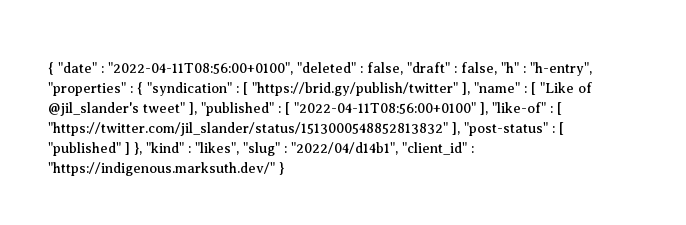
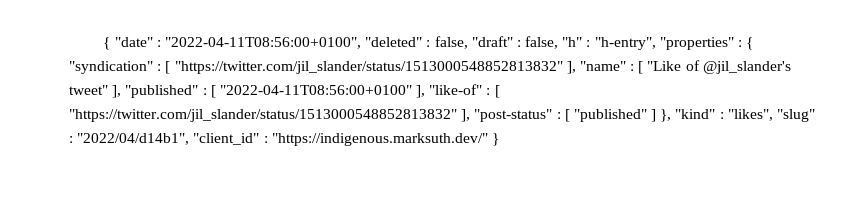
- { "date" : "2022-04-11T08:56:00+0100", "deleted" : false, "draft" : false, "h" : "h-entry", "properties" : { "syndication" : [ "https://brid.gy/publish/twitter" ], "name" : [ "Like of @jil_slander's tweet" ], "published" : [ "2022-04-11T08:56:00+0100" ], "like-of" : [ "https://twitter.com/jil_slander/status/1513000548852813832" ], "post-status" : [ "published" ] }, "kind" : "likes", "slug" : "2022/04/d14b1", "client_id" : "https://indigenous.marksuth.dev/" }
+ { "date" : "2022-04-11T08:56:00+0100", "deleted" : false, "draft" : false, "h" : "h-entry", "properties" : { "syndication" : [ "https://twitter.com/jil_slander/status/1513000548852813832" ], "name" : [ "Like of @jil_slander's tweet" ], "published" : [ "2022-04-11T08:56:00+0100" ], "like-of" : [ "https://twitter.com/jil_slander/status/1513000548852813832" ], "post-status" : [ "published" ] }, "kind" : "likes", "slug" : "2022/04/d14b1", "client_id" : "https://indigenous.marksuth.dev/" }

